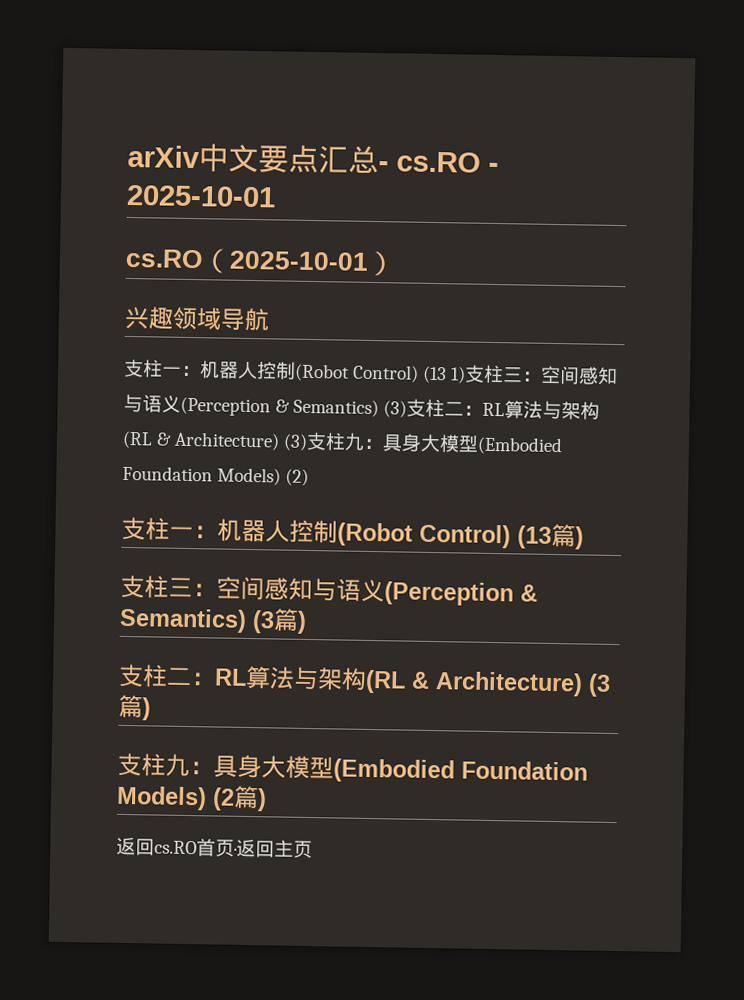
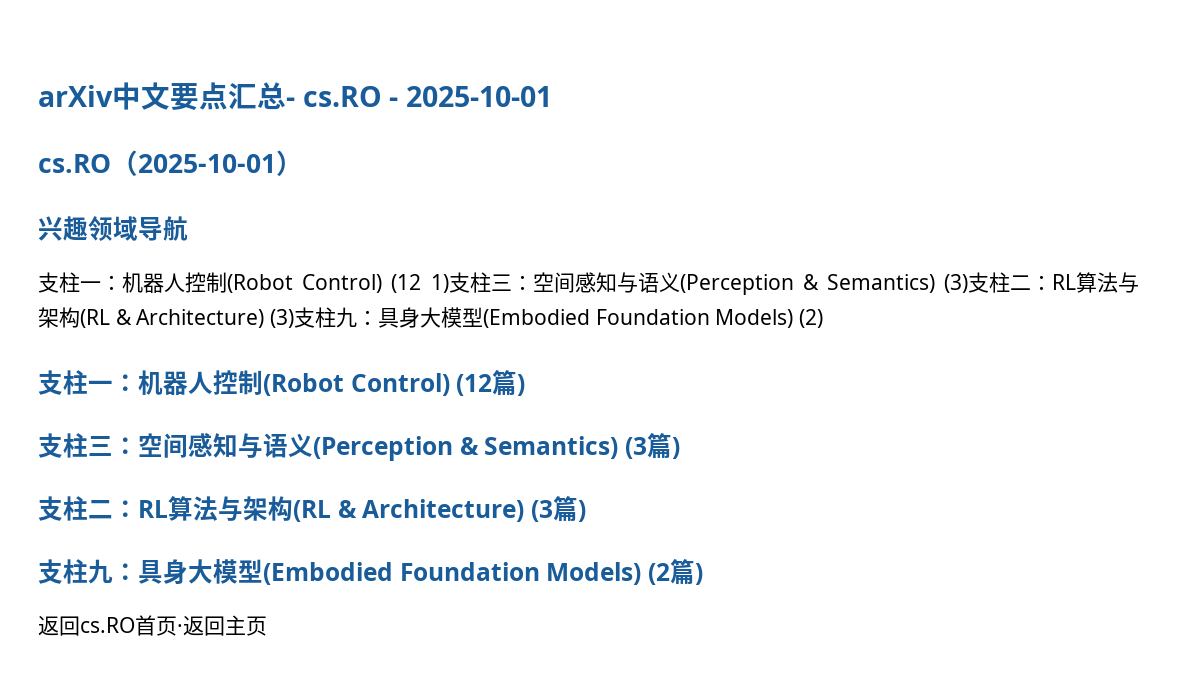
- 支柱一：机器人控制(Robot Control) (13 1)支柱三：空间感知与语义(Perception & Semantics) (3)支柱二：RL算法与架构(RL & Architecture) (3)支柱九：具身大模型(Embodied Foundation Models) (2)
+ 支柱一：机器人控制(Robot Control) (12 1)支柱三：空间感知与语义(Perception & Semantics) (3)支柱二：RL算法与架构(RL & Architecture) (3)支柱九：具身大模型(Embodied Foundation Models) (2)
- 支柱一：机器人控制(Robot Control) (13篇)
+ 支柱一：机器人控制(Robot Control) (12篇)

